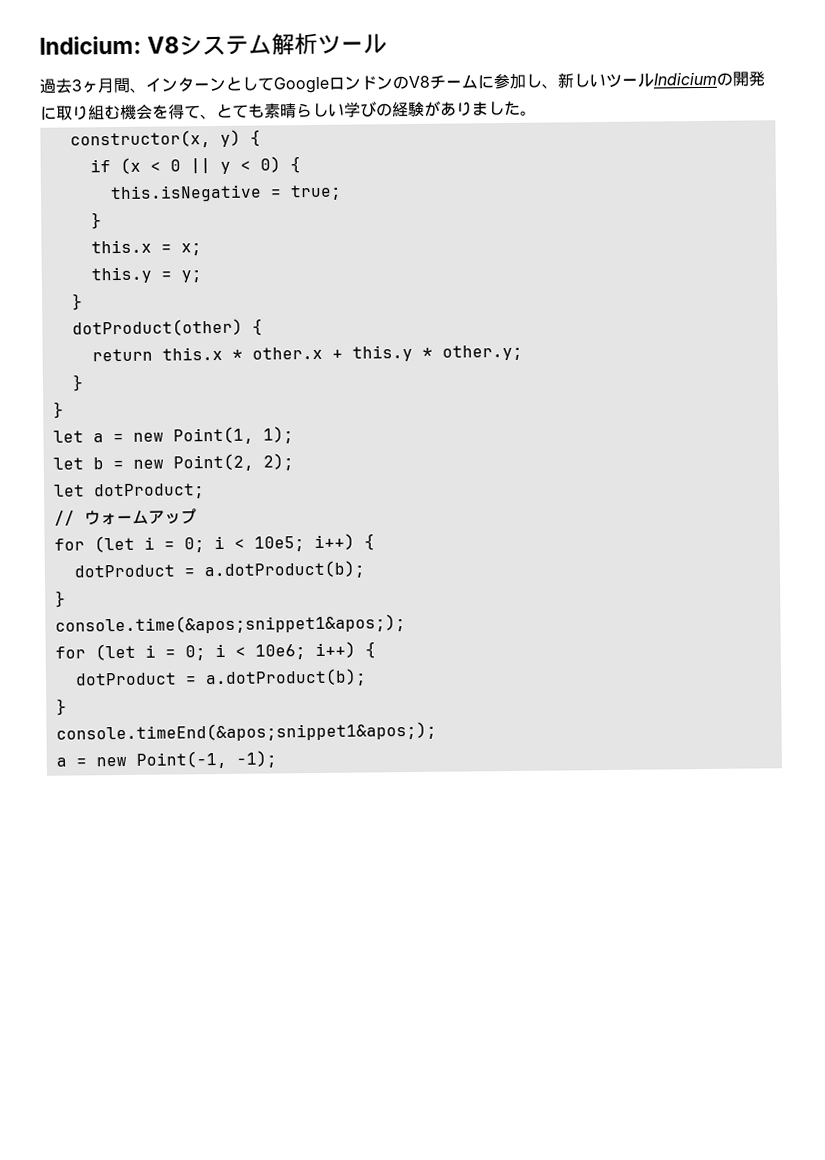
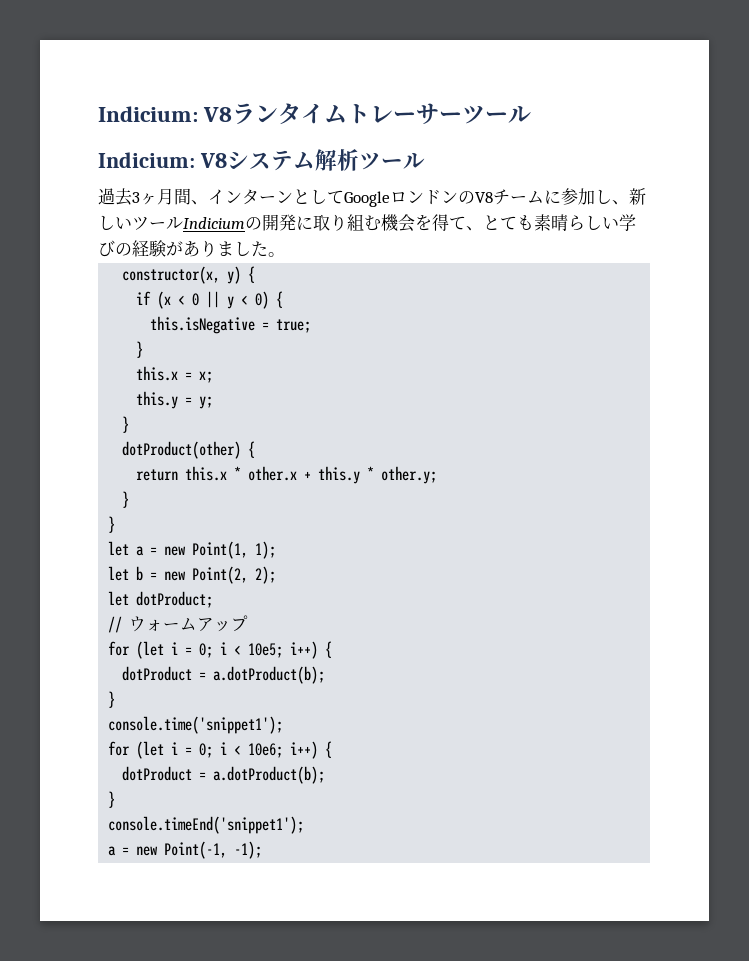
+ Indicium: V8ランタイムトレーサーツール
- console.time(&apos;snippet1&apos;);
+ console.time('snippet1');
- console.timeEnd(&apos;snippet1&apos;);
+ console.timeEnd('snippet1');

